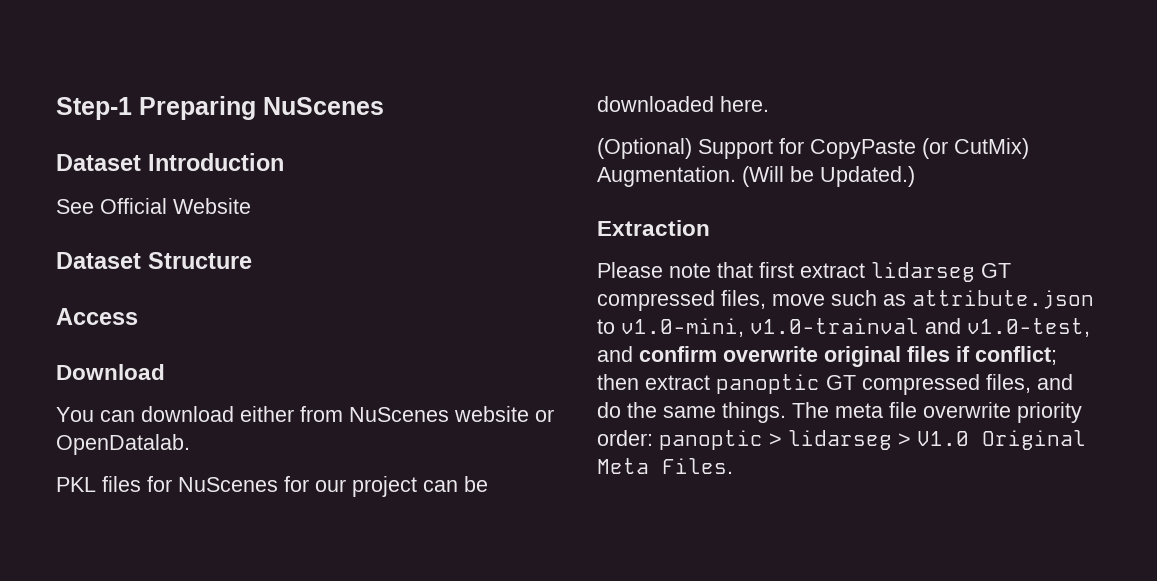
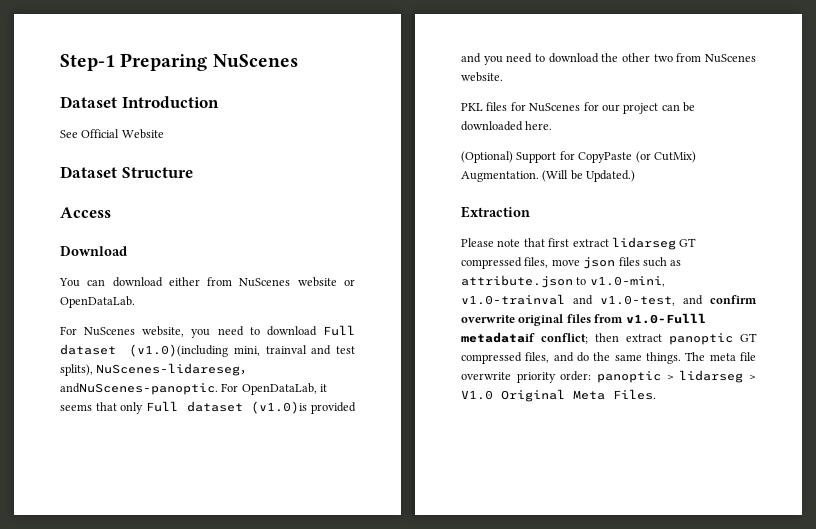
- You can download either from NuScenes website or OpenDatalab.
+ You can download either from NuScenes website or OpenDataLab.
+ For NuScenes website, you need to download Full dataset (v1.0)(including mini, trainval and test splits), NuScenes-lidareseg，andNuScenes-panoptic. For OpenDataLab, it seems that only Full dataset (v1.0)is provided and you need to download the other two from NuScenes website.
- Please note that first extract lidarseg GT compressed files, move such as attribute.json to v1.0-mini, v1.0-trainval and v1.0-test, and confirm overwrite original files if conflict; then extract panoptic GT compressed files, and do the same things.
+ Please note that first extract lidarseg GT compressed files, move json files such as attribute.json to v1.0-mini, v1.0-trainval and v1.0-test, and confirm overwrite original files from v1.0-Fulll metadataif conflict; then extract panoptic GT compressed files, and do the same things.

